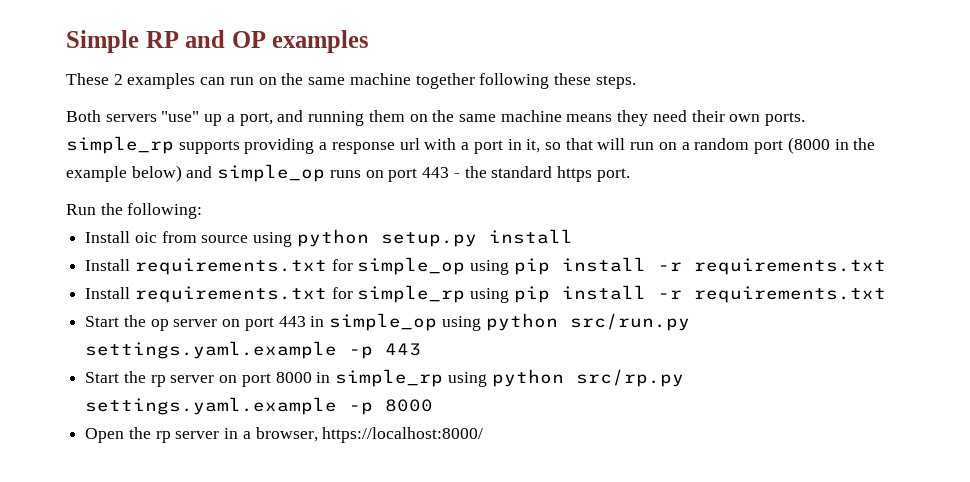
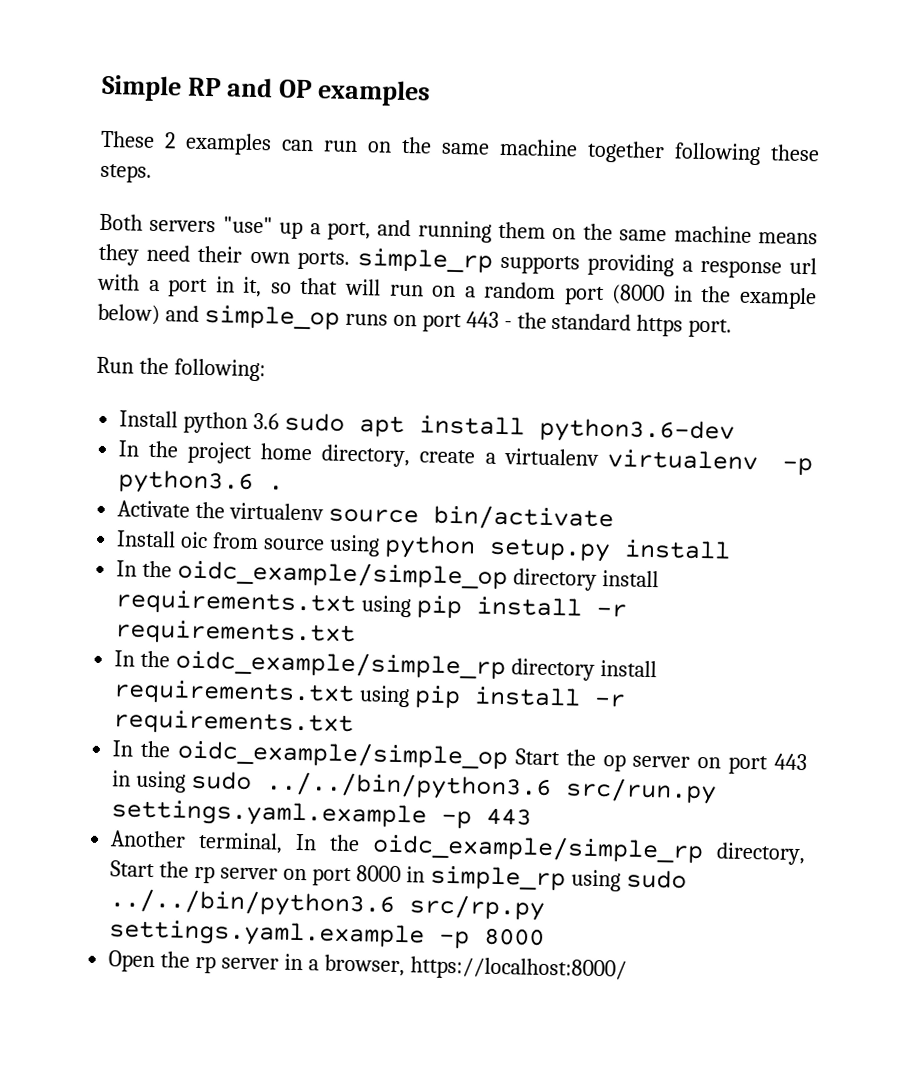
+ Install python 3.6 sudo apt install python3.6-dev
+ In the project home directory, create a virtualenv virtualenv -p python3.6 .
+ Activate the virtualenv source bin/activate
- Install requirements.txt for simple_op using pip install -r requirements.txt
- Install requirements.txt for simple_rp using pip install -r requirements.txt
- Start the op server on port 443 in simple_op using python src/run.py settings.yaml.example -p 443
+ In the oidc_example/simple_op directory install requirements.txt using pip install -r requirements.txt
+ In the oidc_example/simple_rp directory install requirements.txt using pip install -r requirements.txt
+ In the oidc_example/simple_op Start the op server on port 443 in using sudo ../../bin/python3.6 src/run.py settings.yaml.example -p 443
- Start the rp server on port 8000 in simple_rp using python src/rp.py settings.yaml.example -p 8000
+ Another terminal, In the oidc_example/simple_rp directory, Start the rp server on port 8000 in simple_rp using sudo ../../bin/python3.6 src/rp.py settings.yaml.example -p 8000

